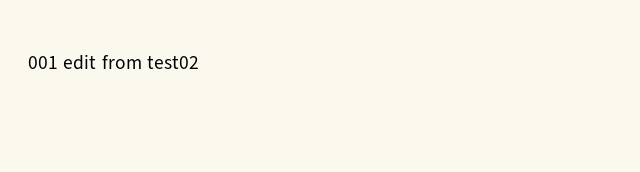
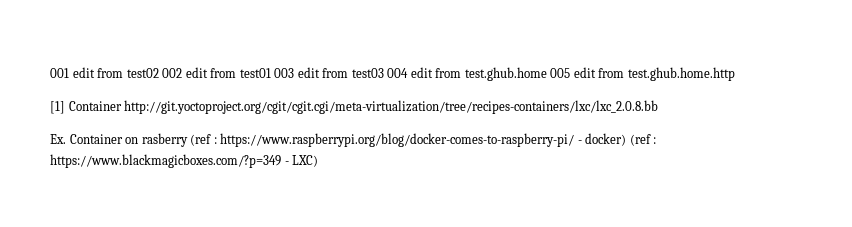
- 001 edit from test02
+ 001 edit from test02 002 edit from test01 003 edit from test03 004 edit from test.ghub.home 005 edit from test.ghub.home.http
+ [1] Container http://git.yoctoproject.org/cgit/cgit.cgi/meta-virtualization/tree/recipes-containers/lxc/lxc_2.0.8.bb
+ Ex. Container on rasberry (ref : https://www.raspberrypi.org/blog/docker-comes-to-raspberry-pi/ - docker) (ref : https://www.blackmagicboxes.com/?p=349 - LXC)

